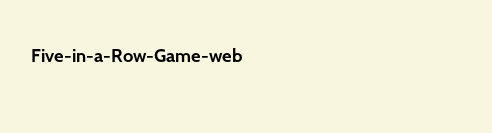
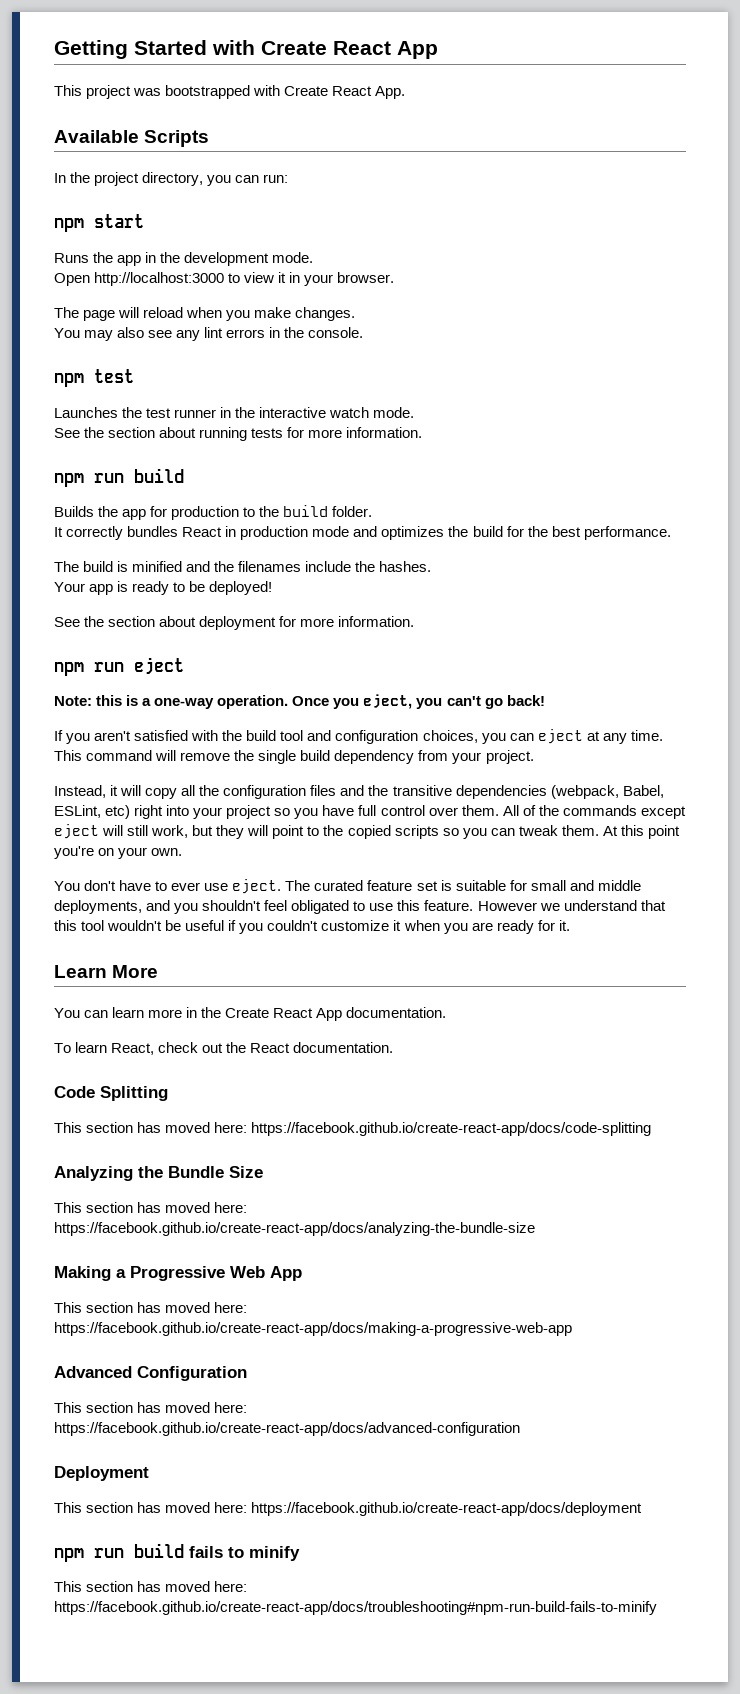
- Five-in-a-Row-Game-web
+ Getting Started with Create React App
+ This project was bootstrapped with Create React App.
+ Available Scripts
+ In the project directory, you can run:
+ npm start
+ Runs the app in the development mode.
+ Open http://localhost:3000 to view it in your browser.
+ The page will reload when you make changes.
+ You may also see any lint errors in the console.
+ npm test
+ Launches the test runner in the interactive watch mode.
+ See the section about running tests for more information.
+ npm run build
+ Builds the app for production to the build folder.
+ It correctly bundles React in production mode and optimizes the build for the best performance.
+ The build is minified and the filenames include the hashes.
+ Your app is ready to be deployed!
+ See the section about deployment for more information.
+ npm run eject
+ Note: this is a one-way operation. Once you eject, you can't go back!
+ If you aren't satisfied with the build tool and configuration choices, you can eject at any time. This command will remove the single build dependency from your project.
+ Instead, it will copy all the configuration files and the transitive dependencies (webpack, Babel, ESLint, etc) right into your project so you have full control over them. All of the commands except eject will still work, but they will point to the copied scripts so you can tweak them. At this point you're on your own.
+ You don't have to ever use eject. The curated feature set is suitable for small and middle deployments, and you shouldn't feel obligated to use this feature. However we understand that this tool wouldn't be useful if you couldn't customize it when you are ready for it.
+ Learn More
+ You can learn more in the Create React App documentation.
+ To learn React, check out the React documentation.
+ Code Splitting
+ This section has moved here: https://facebook.github.io/create-react-app/docs/code-splitting
+ Analyzing the Bundle Size
+ This section has moved here: https://facebook.github.io/create-react-app/docs/analyzing-the-bundle-size
+ Making a Progressive Web App
+ This section has moved here: https://facebook.github.io/create-react-app/docs/making-a-progressive-web-app
+ Advanced Configuration
+ This section has moved here: https://facebook.github.io/create-react-app/docs/advanced-configuration
+ Deployment
+ This section has moved here: https://facebook.github.io/create-react-app/docs/deployment
+ npm run build fails to minify
+ This section has moved here: https://facebook.github.io/create-react-app/docs/troubleshooting#npm-run-build-fails-to-minify

